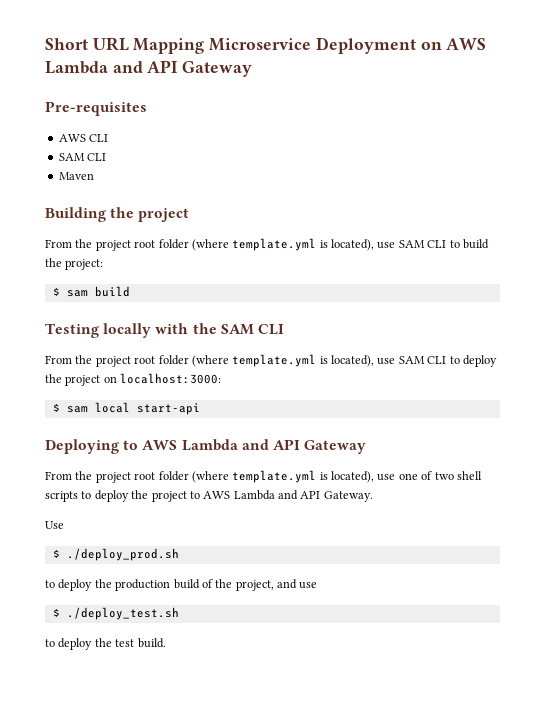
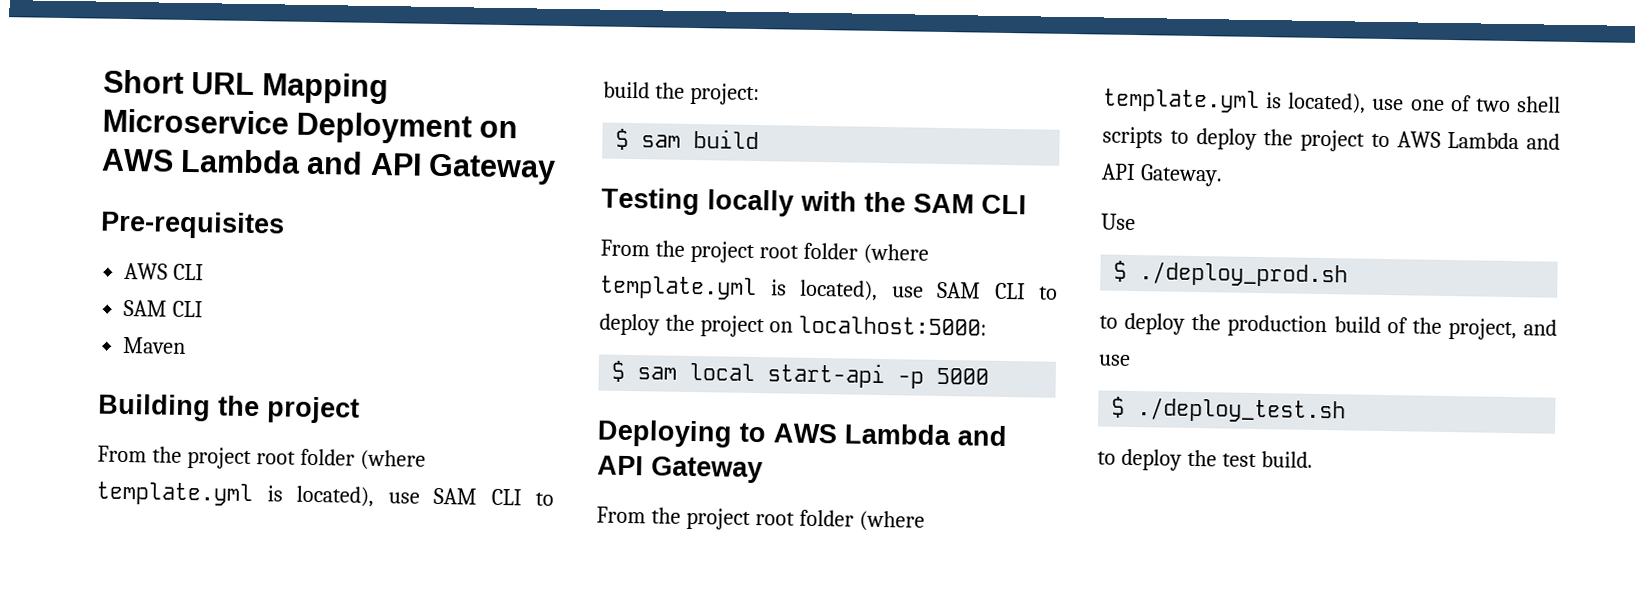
- From the project root folder (where template.yml is located), use SAM CLI to deploy the project on localhost:3000:
+ From the project root folder (where template.yml is located), use SAM CLI to deploy the project on localhost:5000:
- $ sam local start-api
+ $ sam local start-api -p 5000

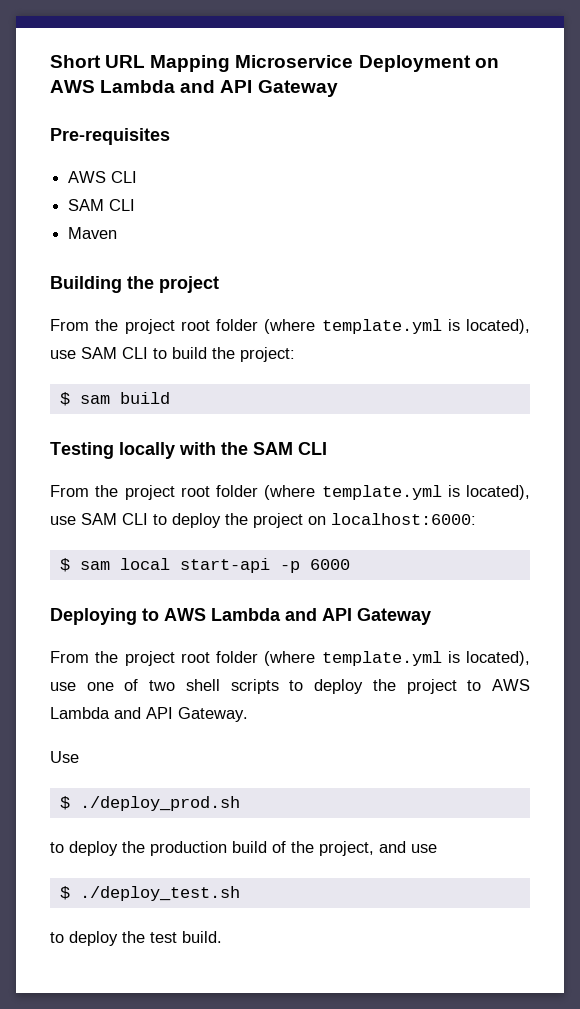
- From the project root folder (where template.yml is located), use SAM CLI to deploy the project on localhost:5000:
+ From the project root folder (where template.yml is located), use SAM CLI to deploy the project on localhost:6000:
- $ sam local start-api -p 5000
+ $ sam local start-api -p 6000

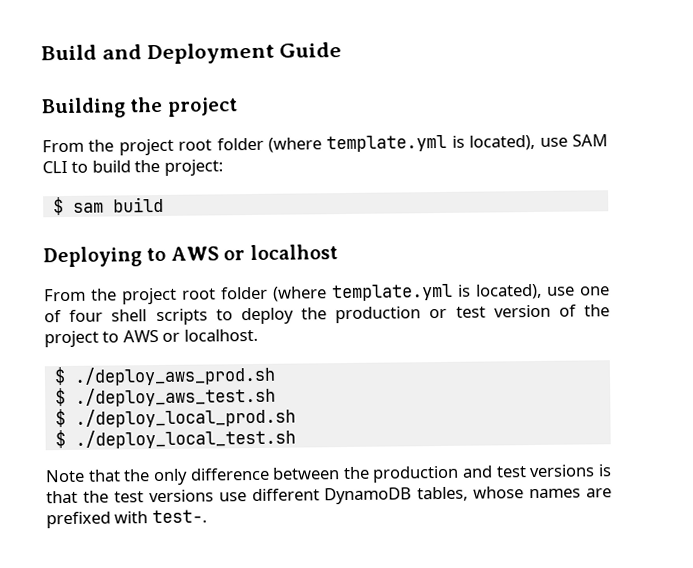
- Short URL Mapping Microservice Deployment on AWS Lambda and API Gateway
- Pre-requisites
- AWS CLI
- SAM CLI
- Maven
+ Build and Deployment Guide
- Testing locally with the SAM CLI
- From the project root folder (where template.yml is located), use SAM CLI to deploy the project on localhost:6000:
- $ sam local start-api -p 6000
- Deploying to AWS Lambda and API Gateway
+ Deploying to AWS or localhost
- From the project root folder (where template.yml is located), use one of two shell scripts to deploy the project to AWS Lambda and API Gateway.
- Use
- $ ./deploy_prod.sh
- to deploy the production build of the project, and use
- $ ./deploy_test.sh
- to deploy the test build.
+ From the project root folder (where template.yml is located), use one of four shell scripts to deploy the production or test version of the project to AWS or localhost.
+ $ ./deploy_aws_prod.sh
+ $ ./deploy_aws_test.sh
+ $ ./deploy_local_prod.sh
+ $ ./deploy_local_test.sh
+ Note that the only difference between the production and test versions is that the test versions use different DynamoDB tables, whose names are prefixed with test-.

